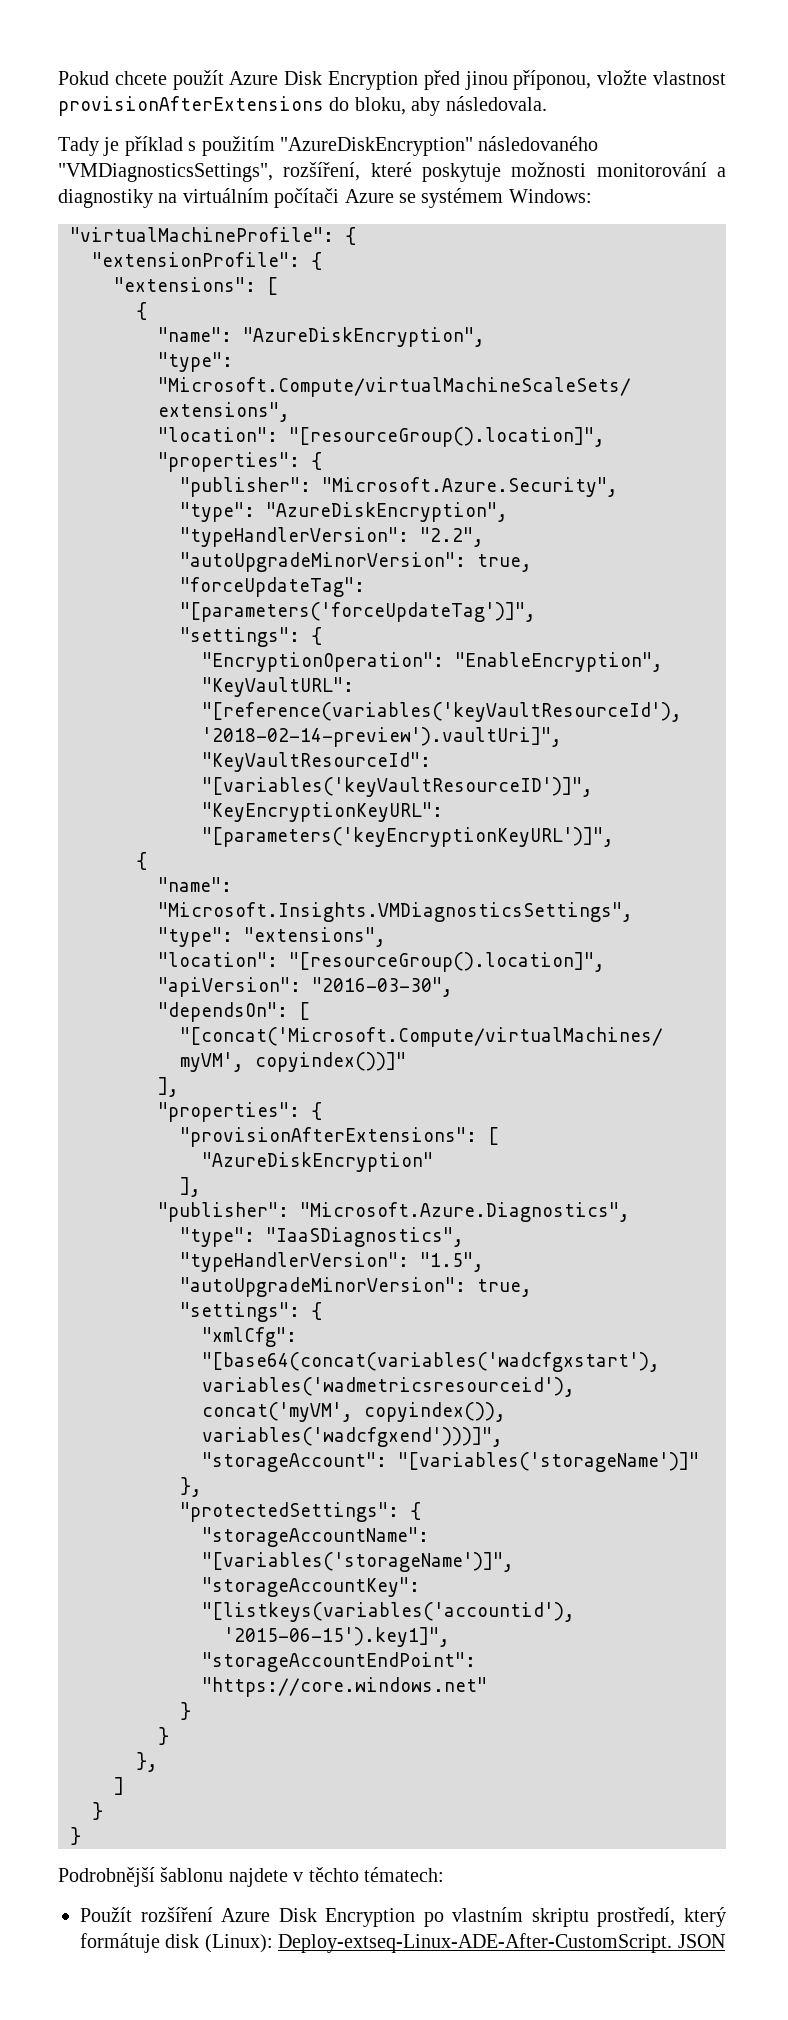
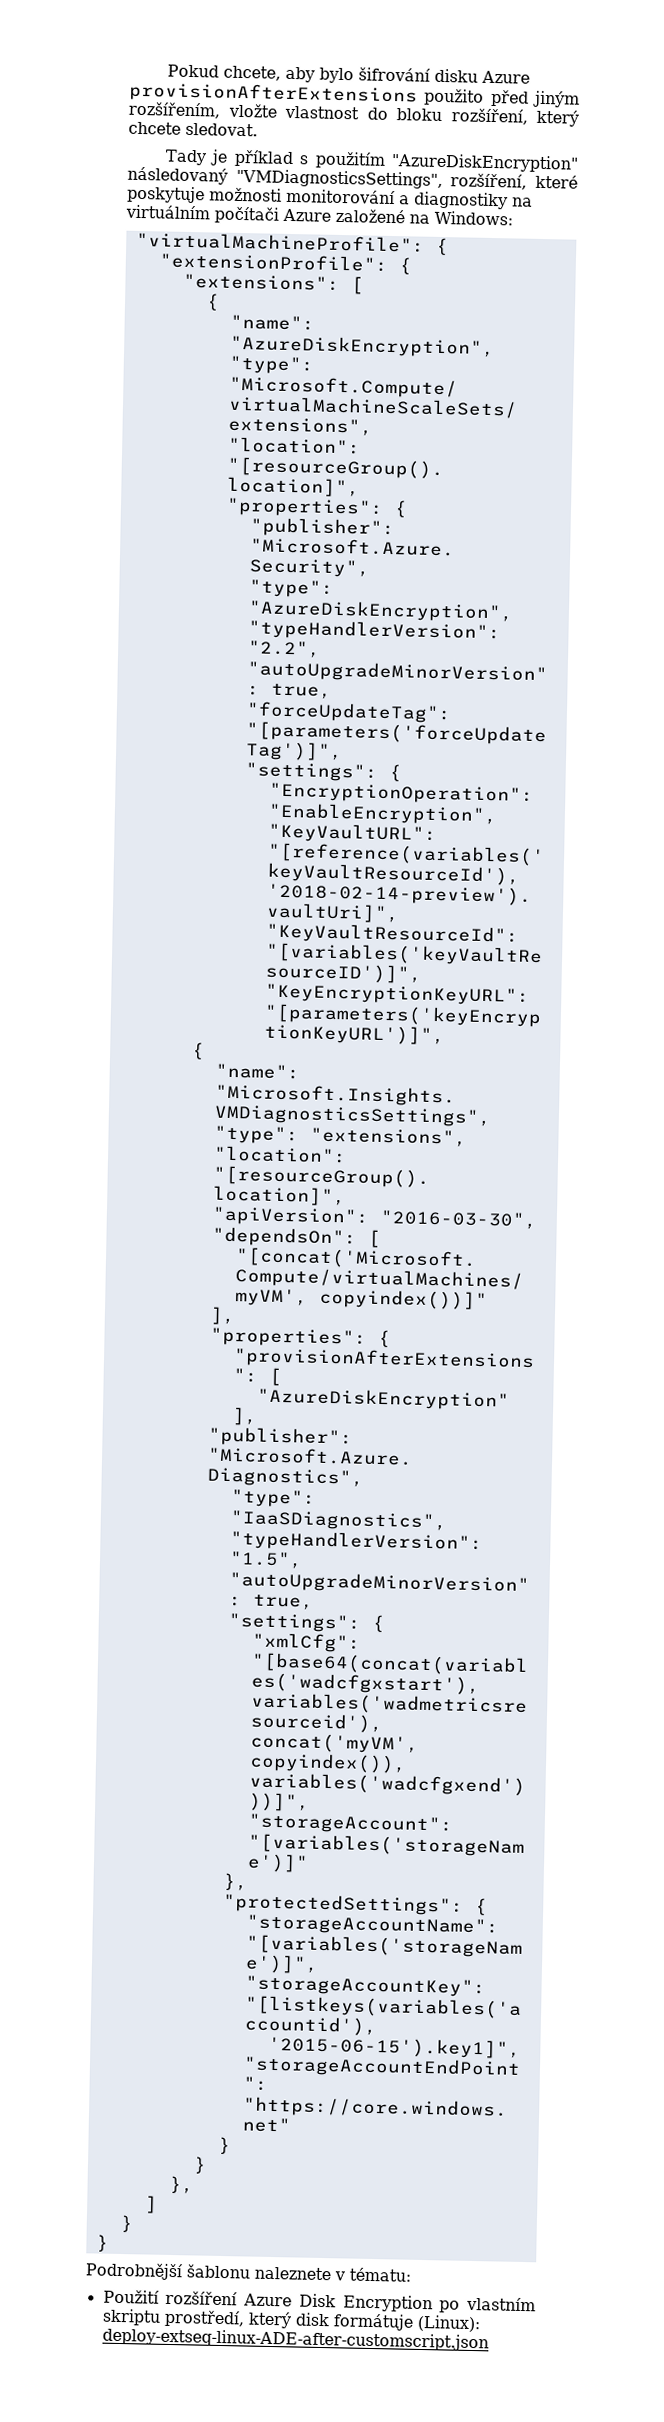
- Pokud chcete použít Azure Disk Encryption před jinou příponou, vložte vlastnost provisionAfterExtensions do bloku, aby následovala.
+ Pokud chcete, aby bylo šifrování disku Azure provisionAfterExtensions použito před jiným rozšířením, vložte vlastnost do bloku rozšíření, který chcete sledovat.
- Tady je příklad s použitím "AzureDiskEncryption" následovaného "VMDiagnosticsSettings", rozšíření, které poskytuje možnosti monitorování a diagnostiky na virtuálním počítači Azure se systémem Windows:
+ Tady je příklad s použitím "AzureDiskEncryption" následovaný "VMDiagnosticsSettings", rozšíření, které poskytuje možnosti monitorování a diagnostiky na virtuálním počítači Azure založené na Windows:
- Podrobnější šablonu najdete v těchto tématech:
- Použít rozšíření Azure Disk Encryption po vlastním skriptu prostředí, který formátuje disk (Linux): Deploy-extseq-Linux-ADE-After-CustomScript. JSON
+ Podrobnější šablonu naleznete v tématu:
+ Použití rozšíření Azure Disk Encryption po vlastním skriptu prostředí, který disk formátuje (Linux): deploy-extseq-linux-ADE-after-customscript.json

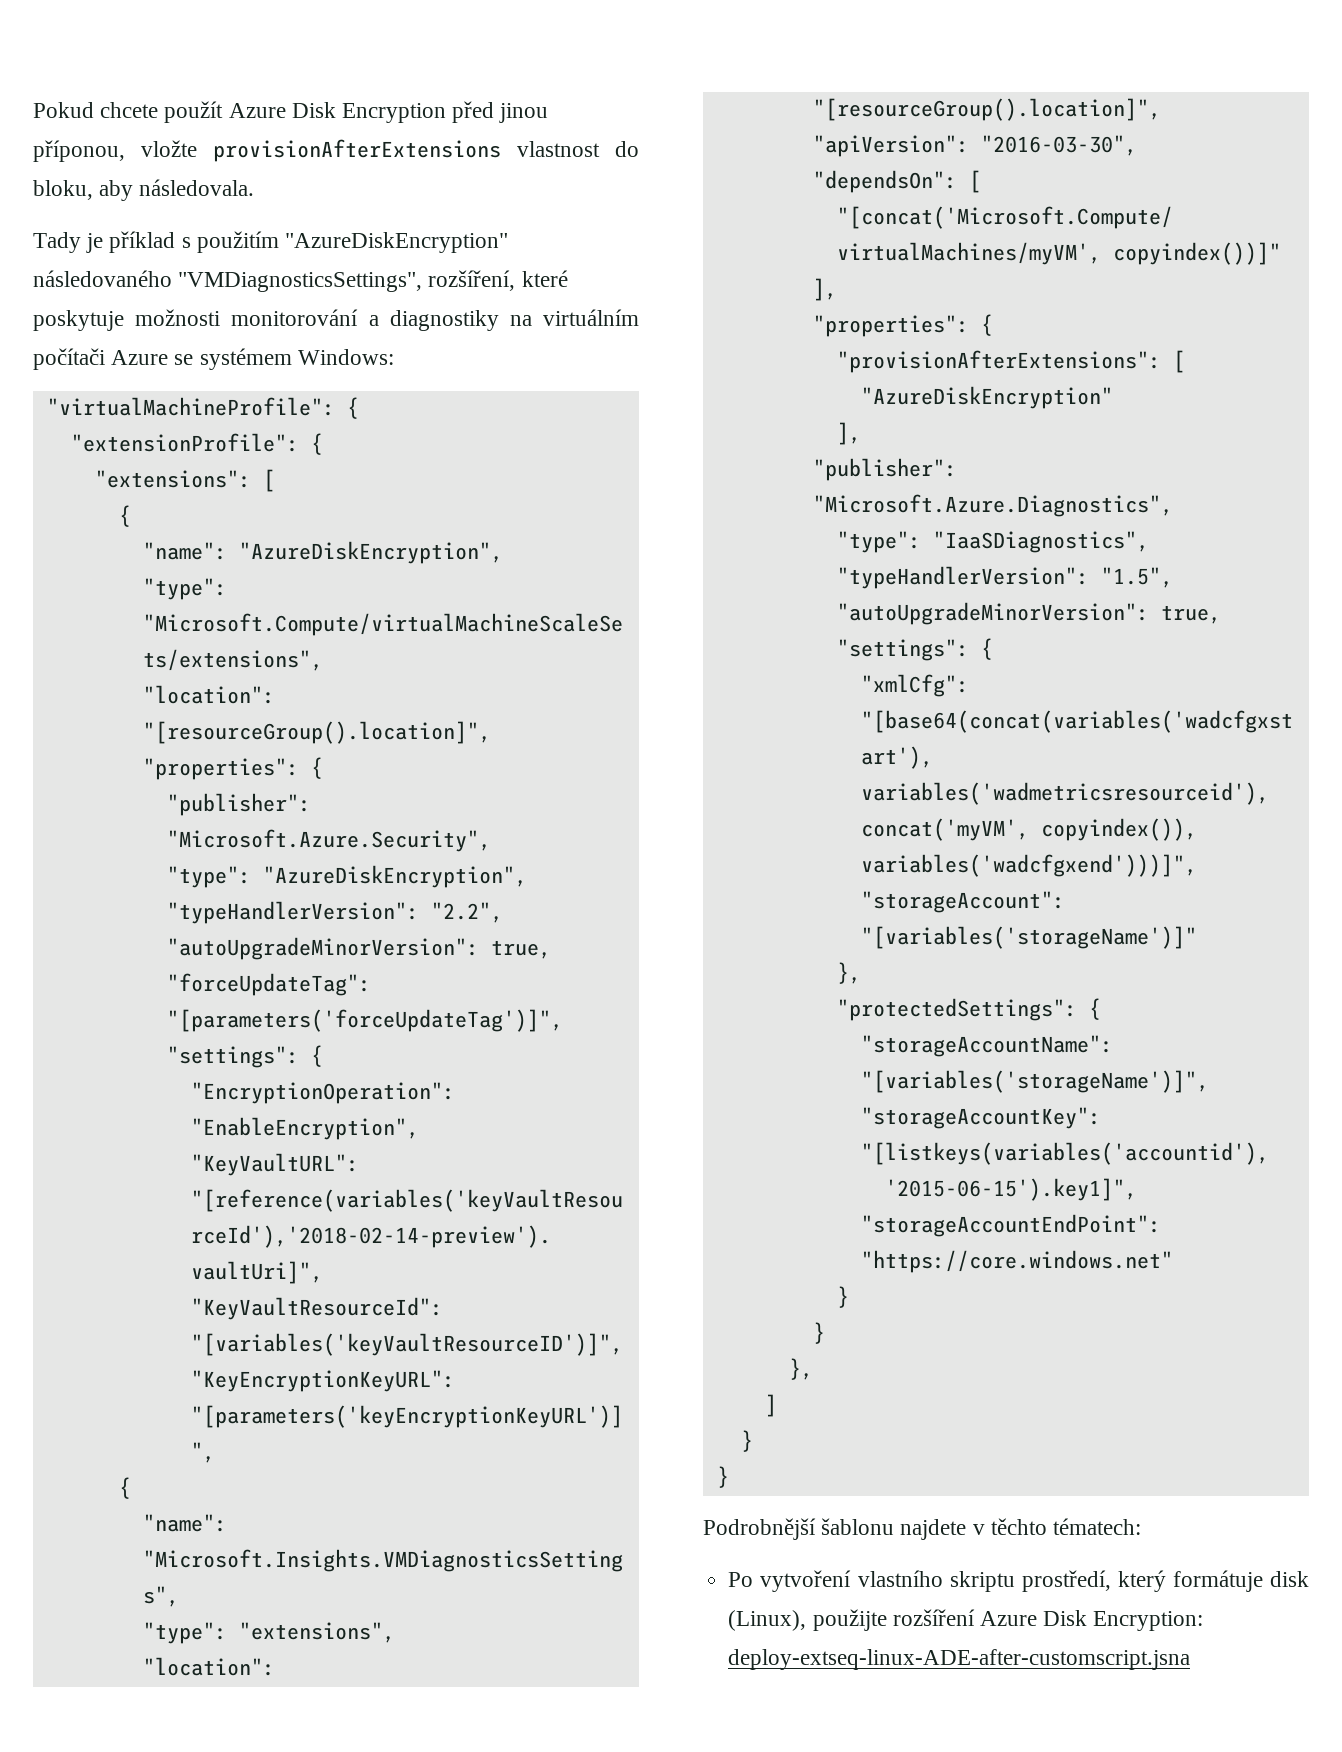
- Pokud chcete, aby bylo šifrování disku Azure provisionAfterExtensions použito před jiným rozšířením, vložte vlastnost do bloku rozšíření, který chcete sledovat.
+ Pokud chcete použít Azure Disk Encryption před jinou příponou, vložte provisionAfterExtensions vlastnost do bloku, aby následovala.
- Tady je příklad s použitím "AzureDiskEncryption" následovaný "VMDiagnosticsSettings", rozšíření, které poskytuje možnosti monitorování a diagnostiky na virtuálním počítači Azure založené na Windows:
+ Tady je příklad s použitím "AzureDiskEncryption" následovaného "VMDiagnosticsSettings", rozšíření, které poskytuje možnosti monitorování a diagnostiky na virtuálním počítači Azure se systémem Windows:
- Podrobnější šablonu naleznete v tématu:
- Použití rozšíření Azure Disk Encryption po vlastním skriptu prostředí, který disk formátuje (Linux): deploy-extseq-linux-ADE-after-customscript.json
+ Podrobnější šablonu najdete v těchto tématech:
+ Po vytvoření vlastního skriptu prostředí, který formátuje disk (Linux), použijte rozšíření Azure Disk Encryption: deploy-extseq-linux-ADE-after-customscript.jsna

